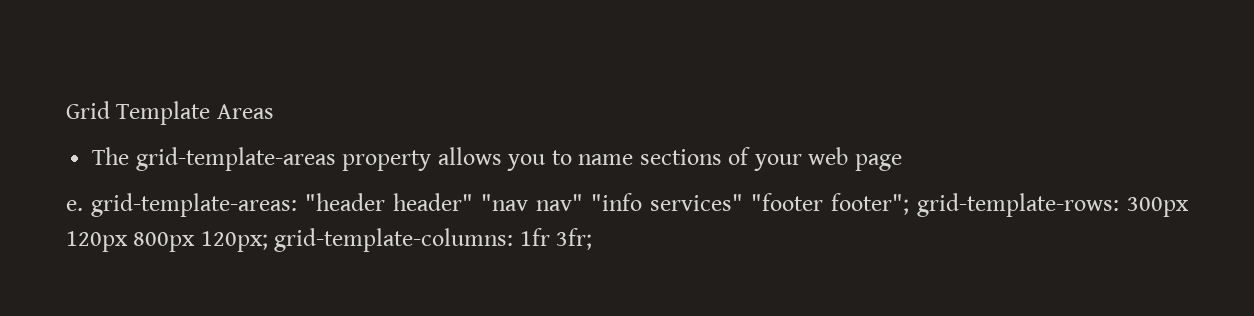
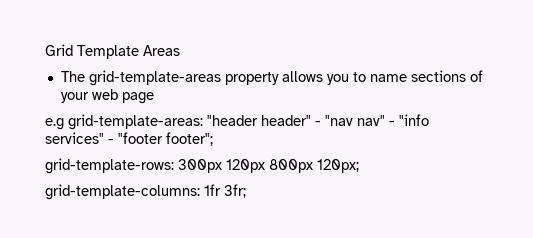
- e. grid-template-areas: "header header" "nav nav" "info services" "footer footer"; grid-template-rows: 300px 120px 800px 120px; grid-template-columns: 1fr 3fr;
+ e.g grid-template-areas: "header header" - "nav nav" - "info services" - "footer footer";
+ grid-template-rows: 300px 120px 800px 120px;
+ grid-template-columns: 1fr 3fr;

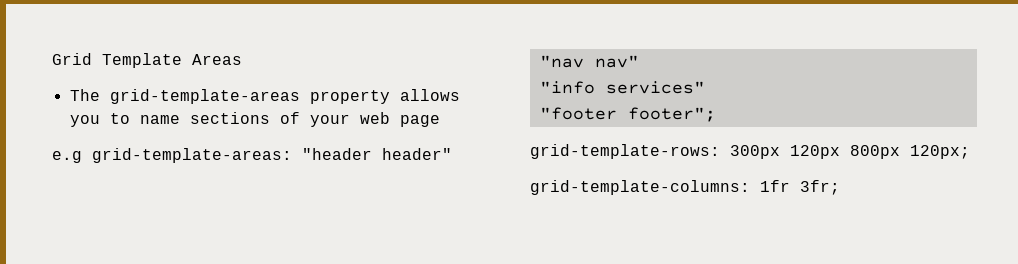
- e.g grid-template-areas: "header header" - "nav nav" - "info services" - "footer footer";
+ e.g grid-template-areas: "header header"
+ "nav nav"
+ "info services"
+ "footer footer";

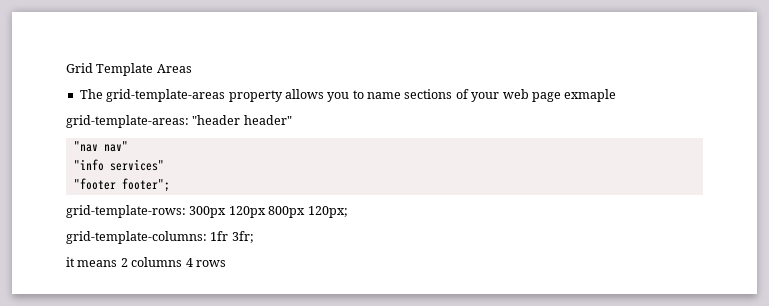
- The grid-template-areas property allows you to name sections of your web page
- e.g grid-template-areas: "header header"
+ The grid-template-areas property allows you to name sections of your web page exmaple
+ grid-template-areas: "header header"
+ it means 2 columns 4 rows

